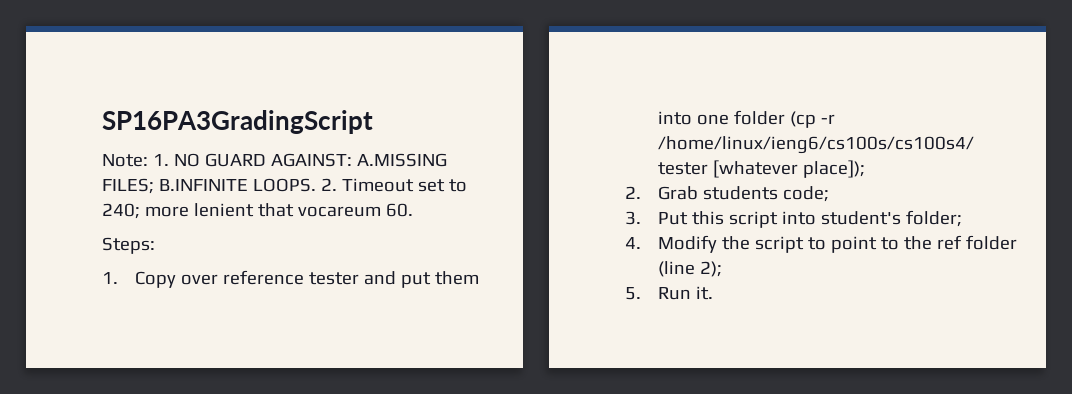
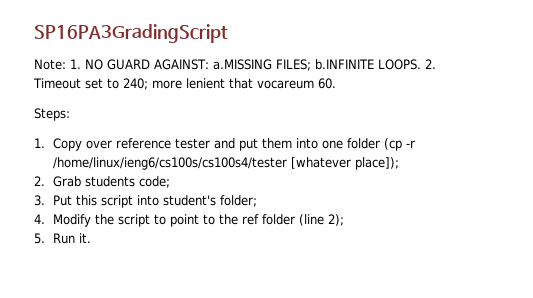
- Note: 1. NO GUARD AGAINST: A.MISSING FILES; B.INFINITE LOOPS.
+ Note: 1. NO GUARD AGAINST: a.MISSING FILES; b.INFINITE LOOPS.

